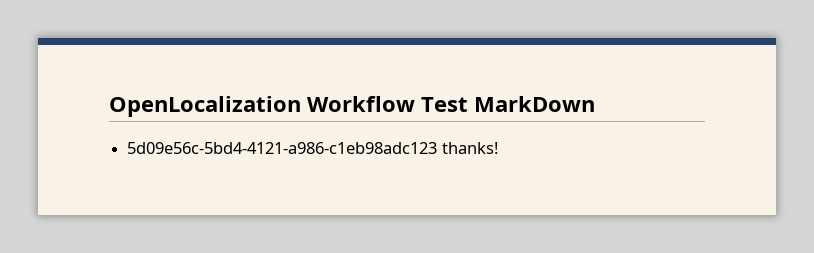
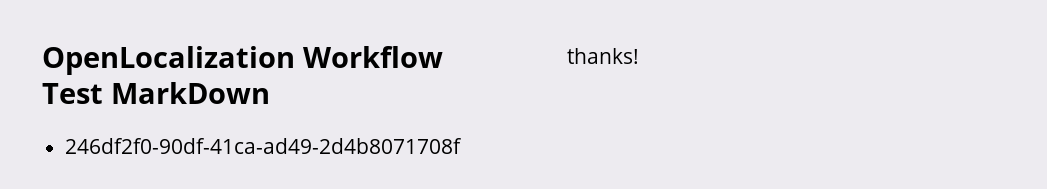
- 5d09e56c-5bd4-4121-a986-c1eb98adc123 thanks!
+ 246df2f0-90df-41ca-ad49-2d4b8071708f thanks!

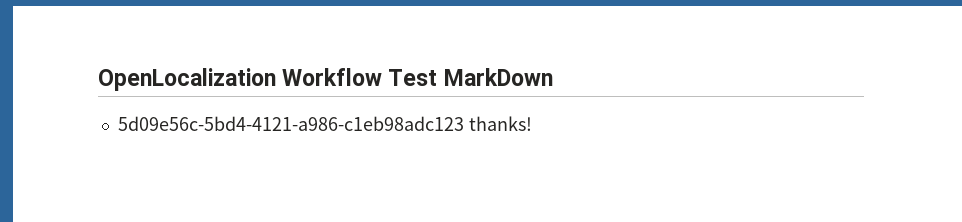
- 246df2f0-90df-41ca-ad49-2d4b8071708f thanks!
+ 5d09e56c-5bd4-4121-a986-c1eb98adc123 thanks!

